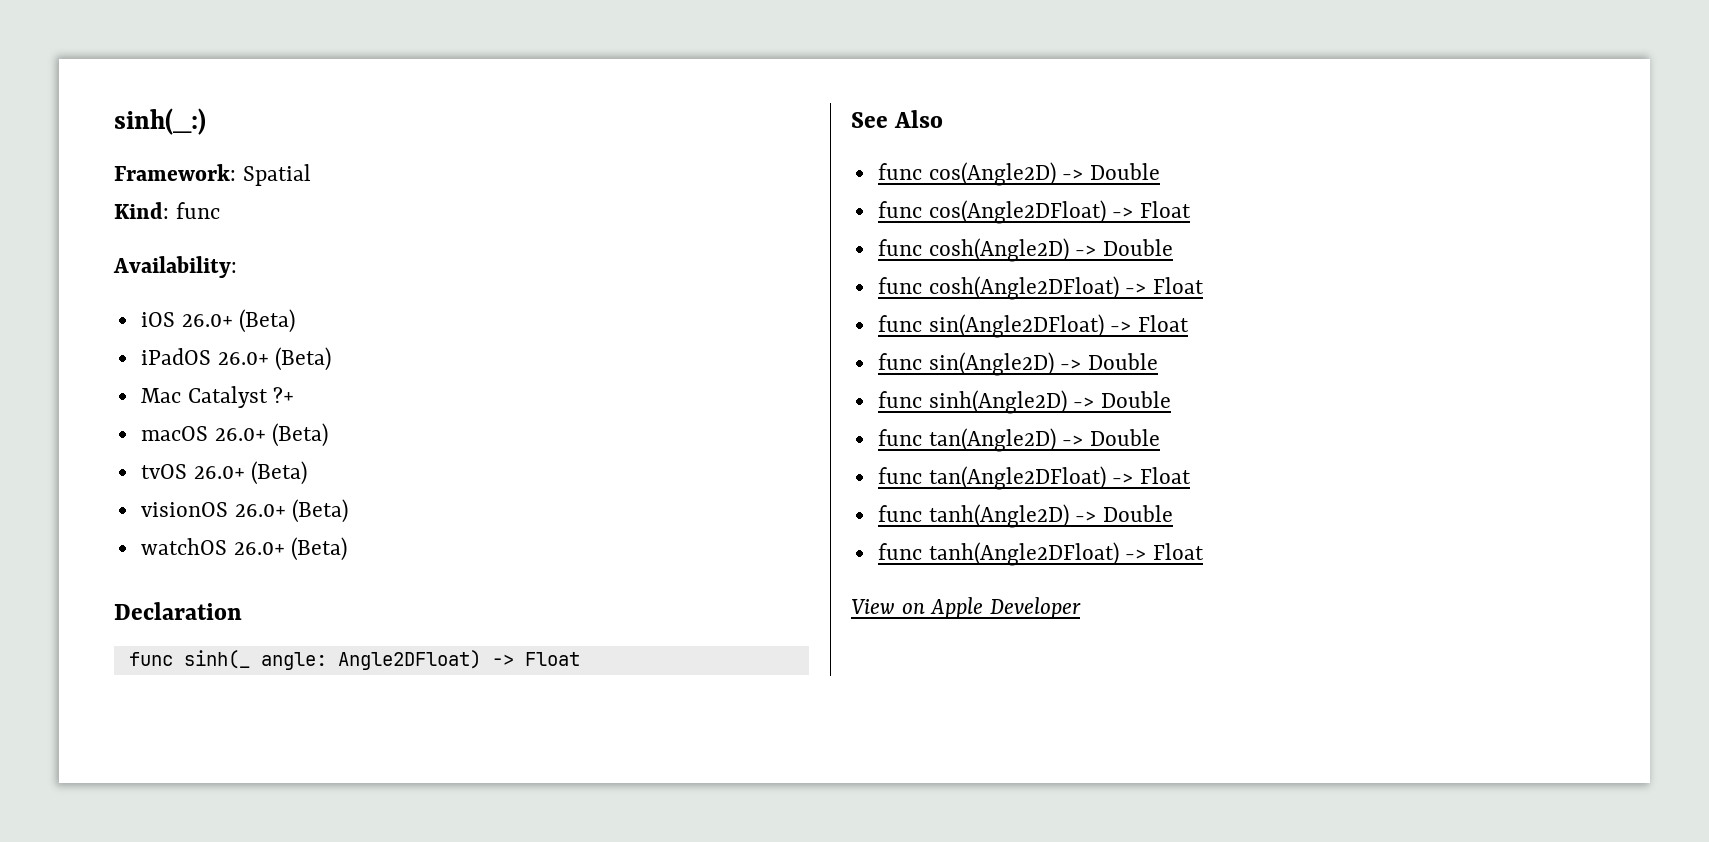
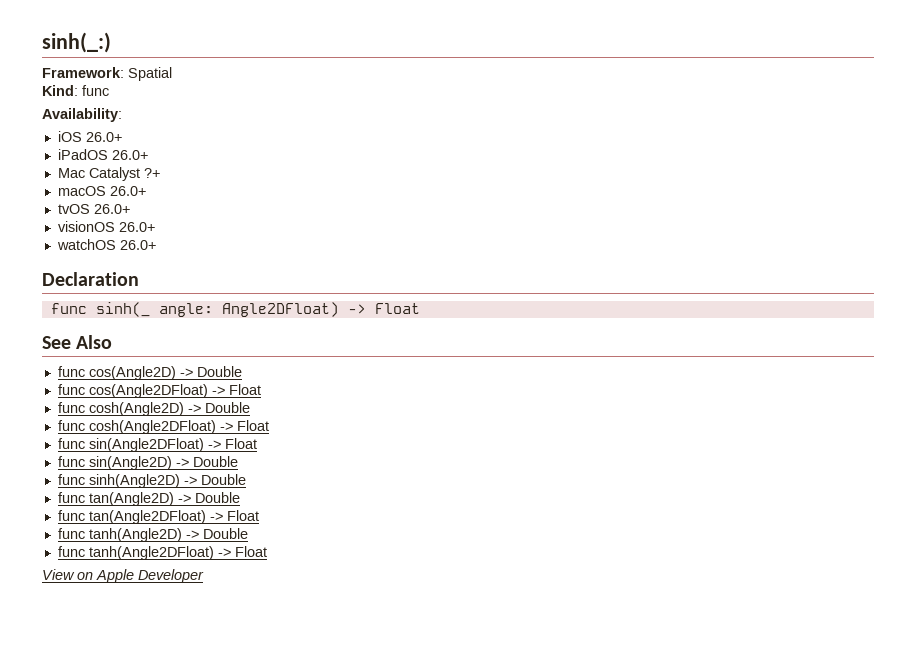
- iOS 26.0+ (Beta)
+ iOS 26.0+
- iPadOS 26.0+ (Beta)
+ iPadOS 26.0+
- macOS 26.0+ (Beta)
+ macOS 26.0+
- tvOS 26.0+ (Beta)
+ tvOS 26.0+
- visionOS 26.0+ (Beta)
+ visionOS 26.0+
- watchOS 26.0+ (Beta)
+ watchOS 26.0+

